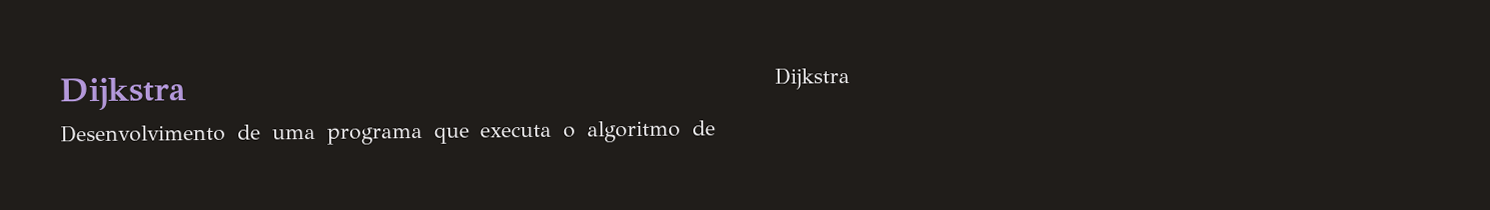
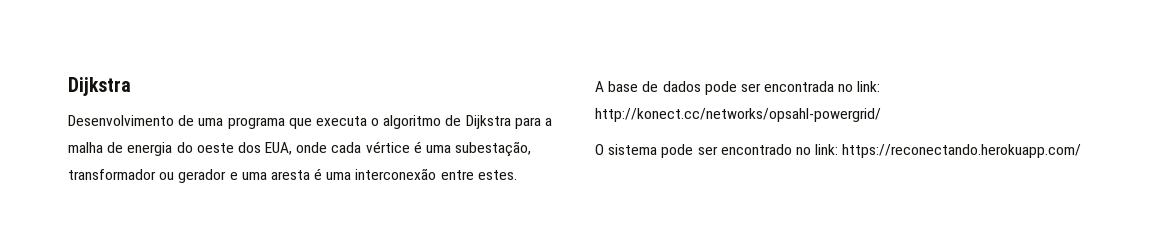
- Desenvolvimento de uma programa que executa o algoritmo de Dijkstra
+ Desenvolvimento de uma programa que executa o algoritmo de Dijkstra para a malha de energia do oeste dos EUA, onde cada vértice é uma subestação, transformador ou gerador e uma aresta é uma interconexão entre estes.
+ A base de dados pode ser encontrada no link: http://konect.cc/networks/opsahl-powergrid/
+ O sistema pode ser encontrado no link: https://reconectando.herokuapp.com/

